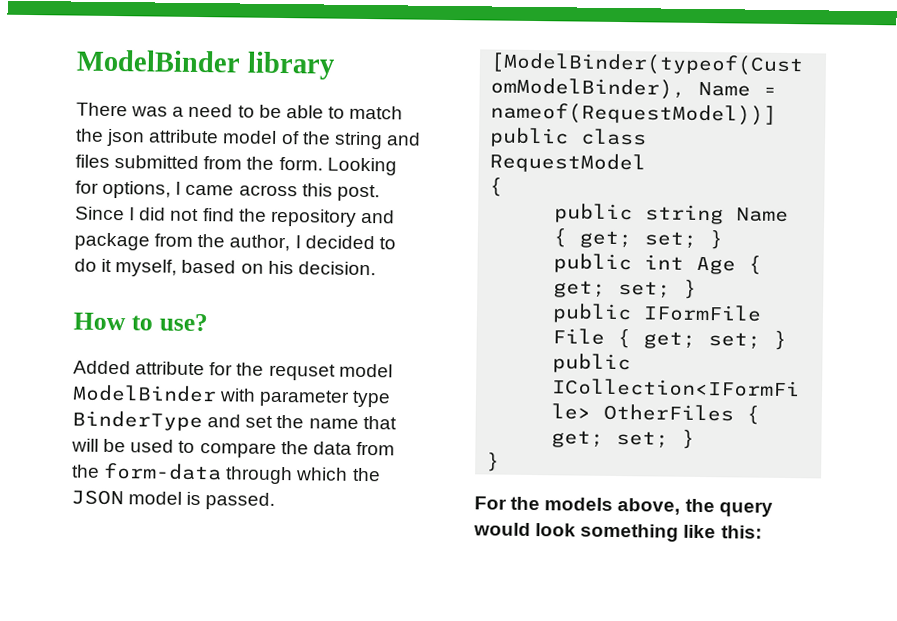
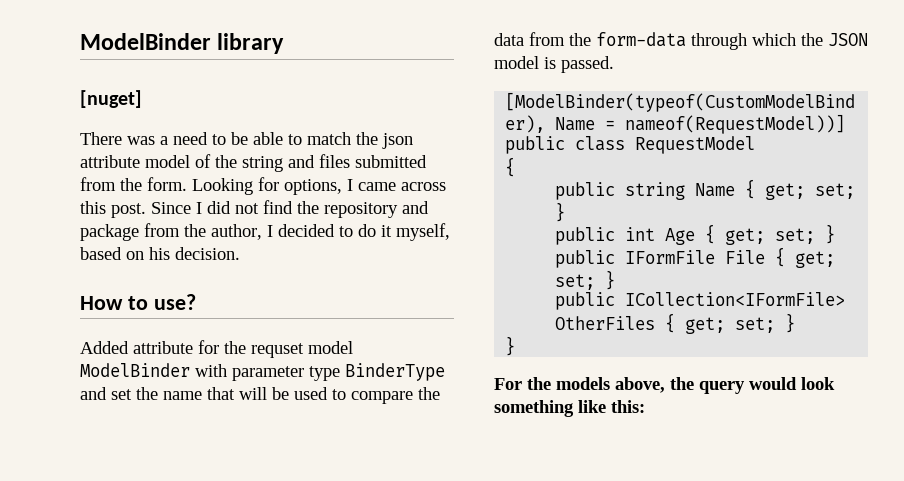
+ [nuget]

